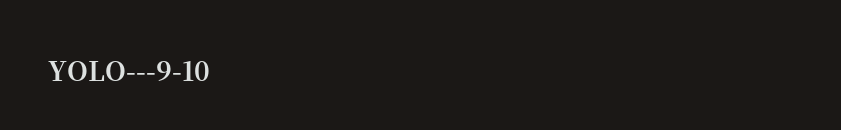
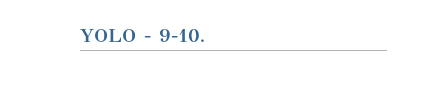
- YOLO---9-10
+ YOLO - 9-10.

